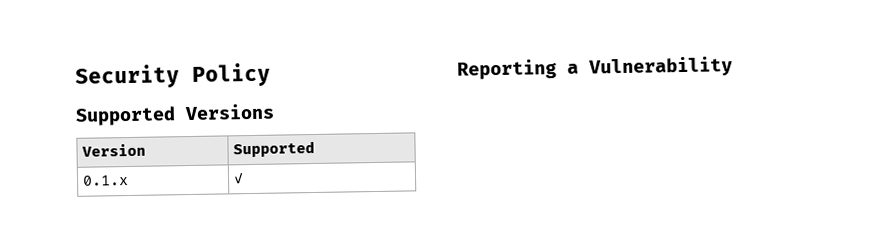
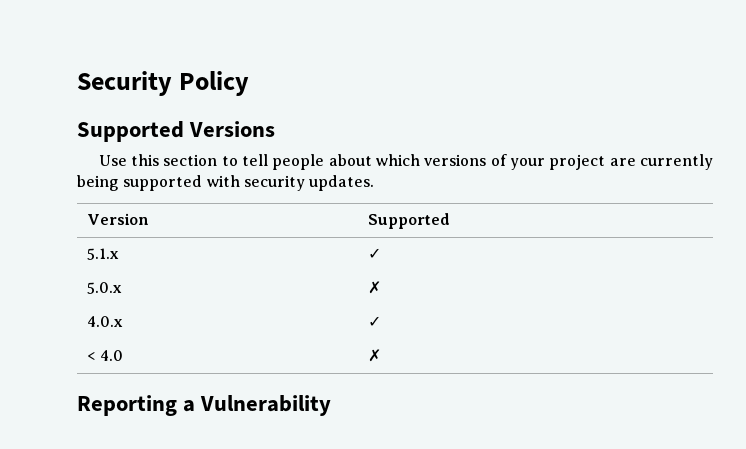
+ Use this section to tell people about which versions of your project are currently being supported with security updates.
- 0.1.x | ✓
+ 5.1.x | ✓
+ 5.0.x | ✗
+ 4.0.x | ✓
+ < 4.0 | ✗

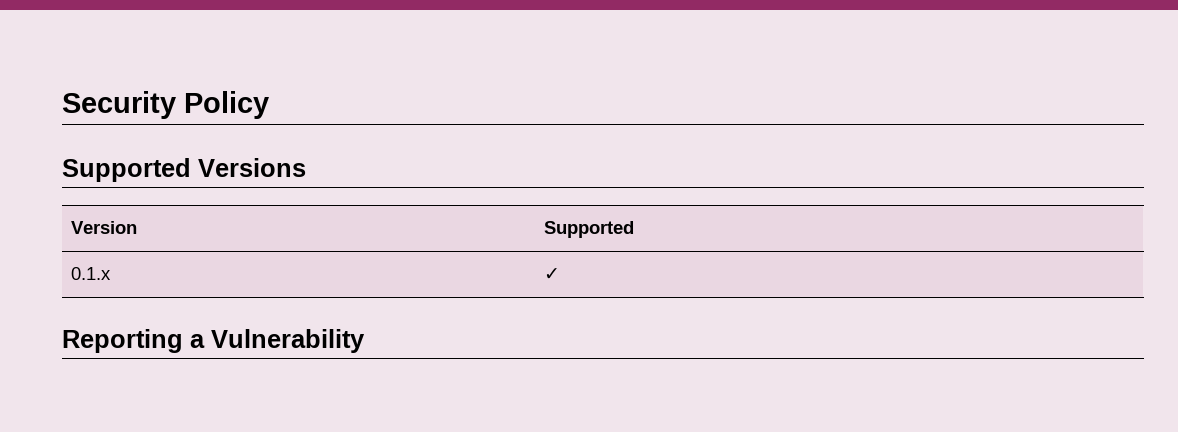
- Use this section to tell people about which versions of your project are currently being supported with security updates.
- 5.1.x | ✓
- 5.0.x | ✗
- 4.0.x | ✓
- < 4.0 | ✗
+ 0.1.x | ✓

